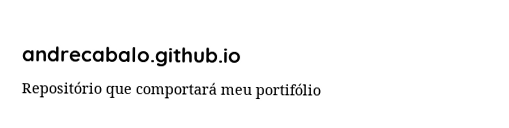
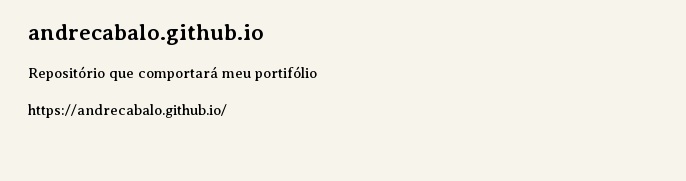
+ https://andrecabalo.github.io/

